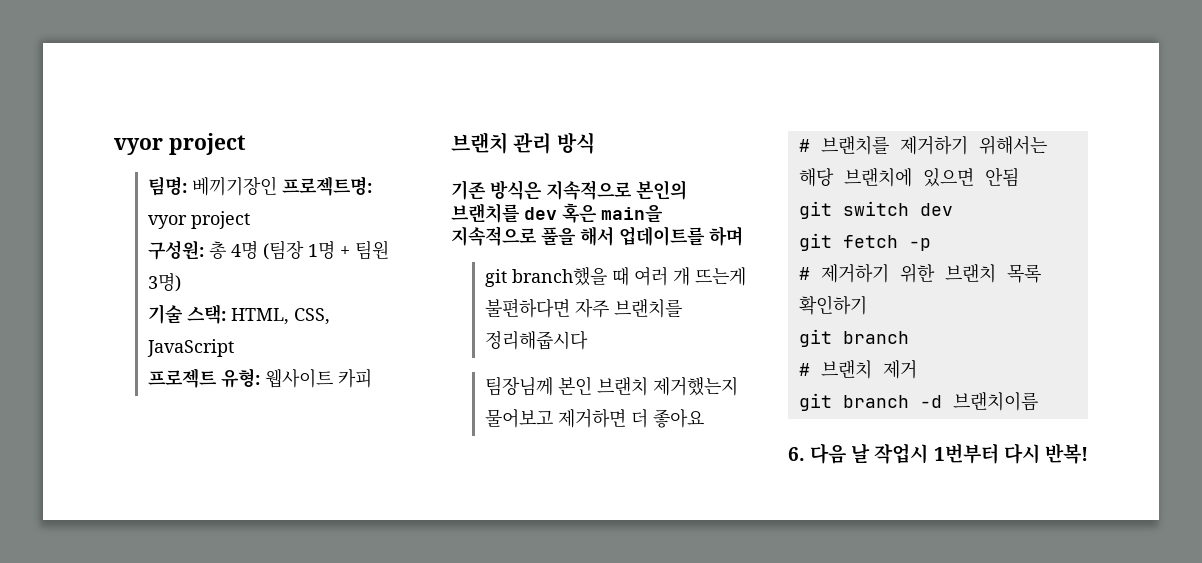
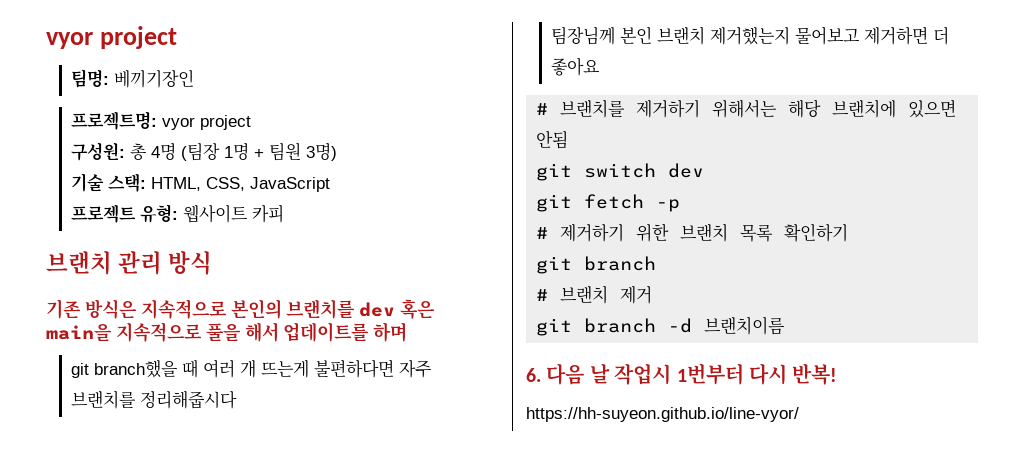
- 팀명: 베끼기장인 프로젝트명: vyor project
+ 팀명: 베끼기장인
+ 프로젝트명: vyor project
+ https://hh-suyeon.github.io/line-vyor/

